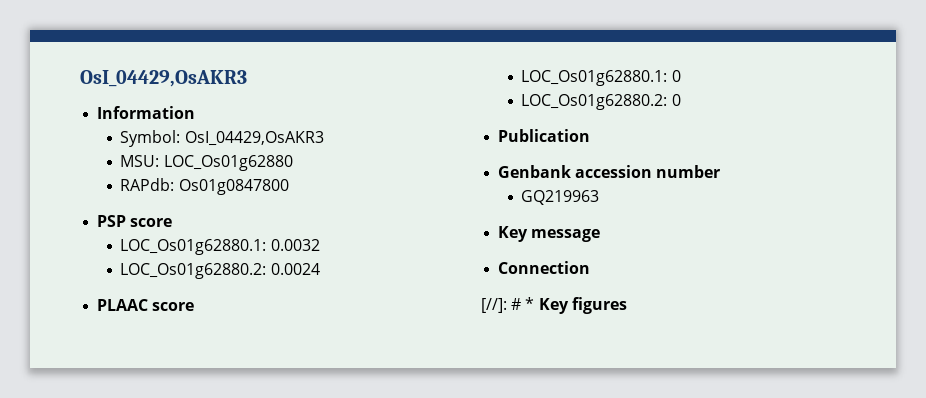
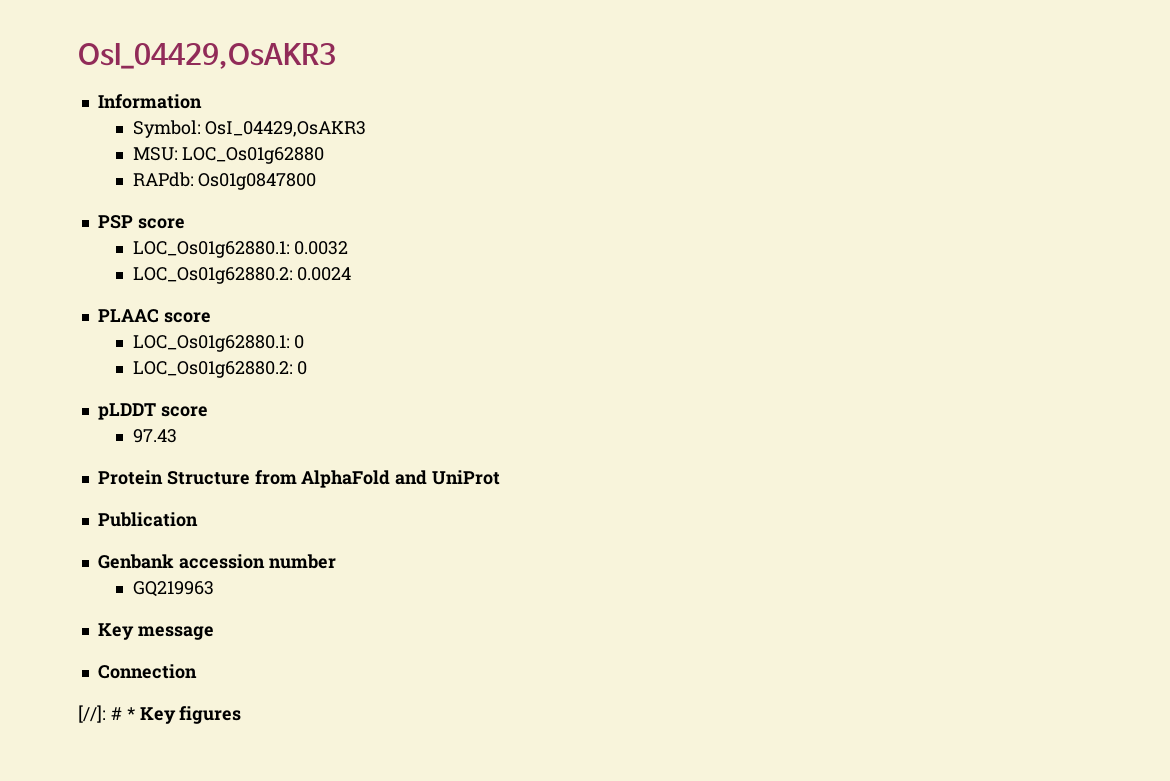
+ pLDDT score
+ 97.43
+ Protein Structure from AlphaFold and UniProt

